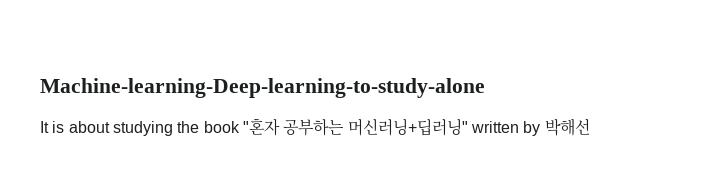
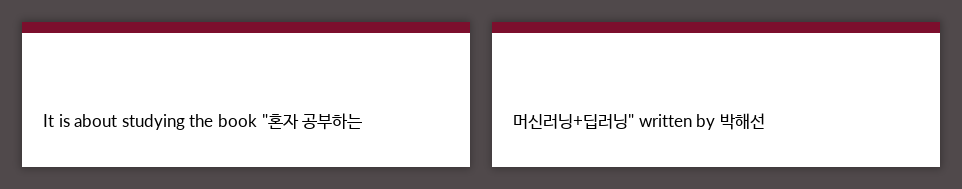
- Machine-learning-Deep-learning-to-study-alone

